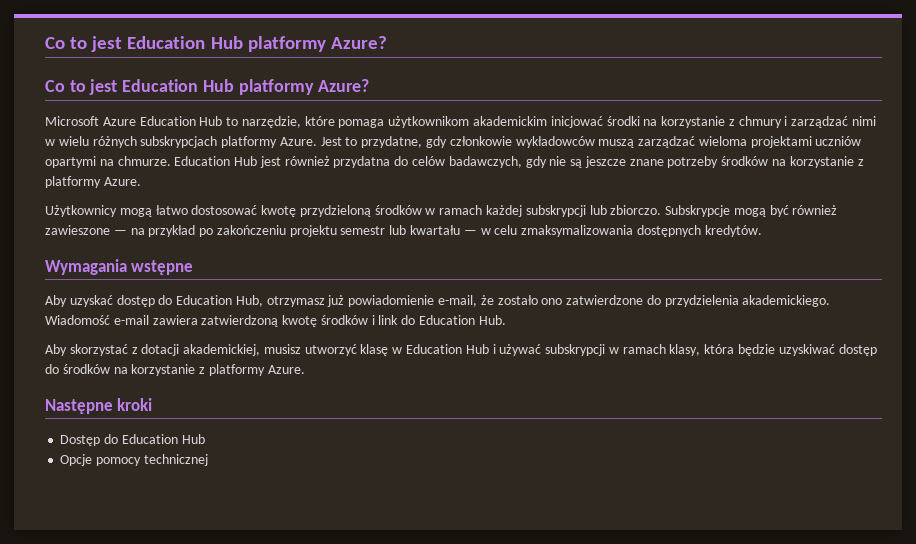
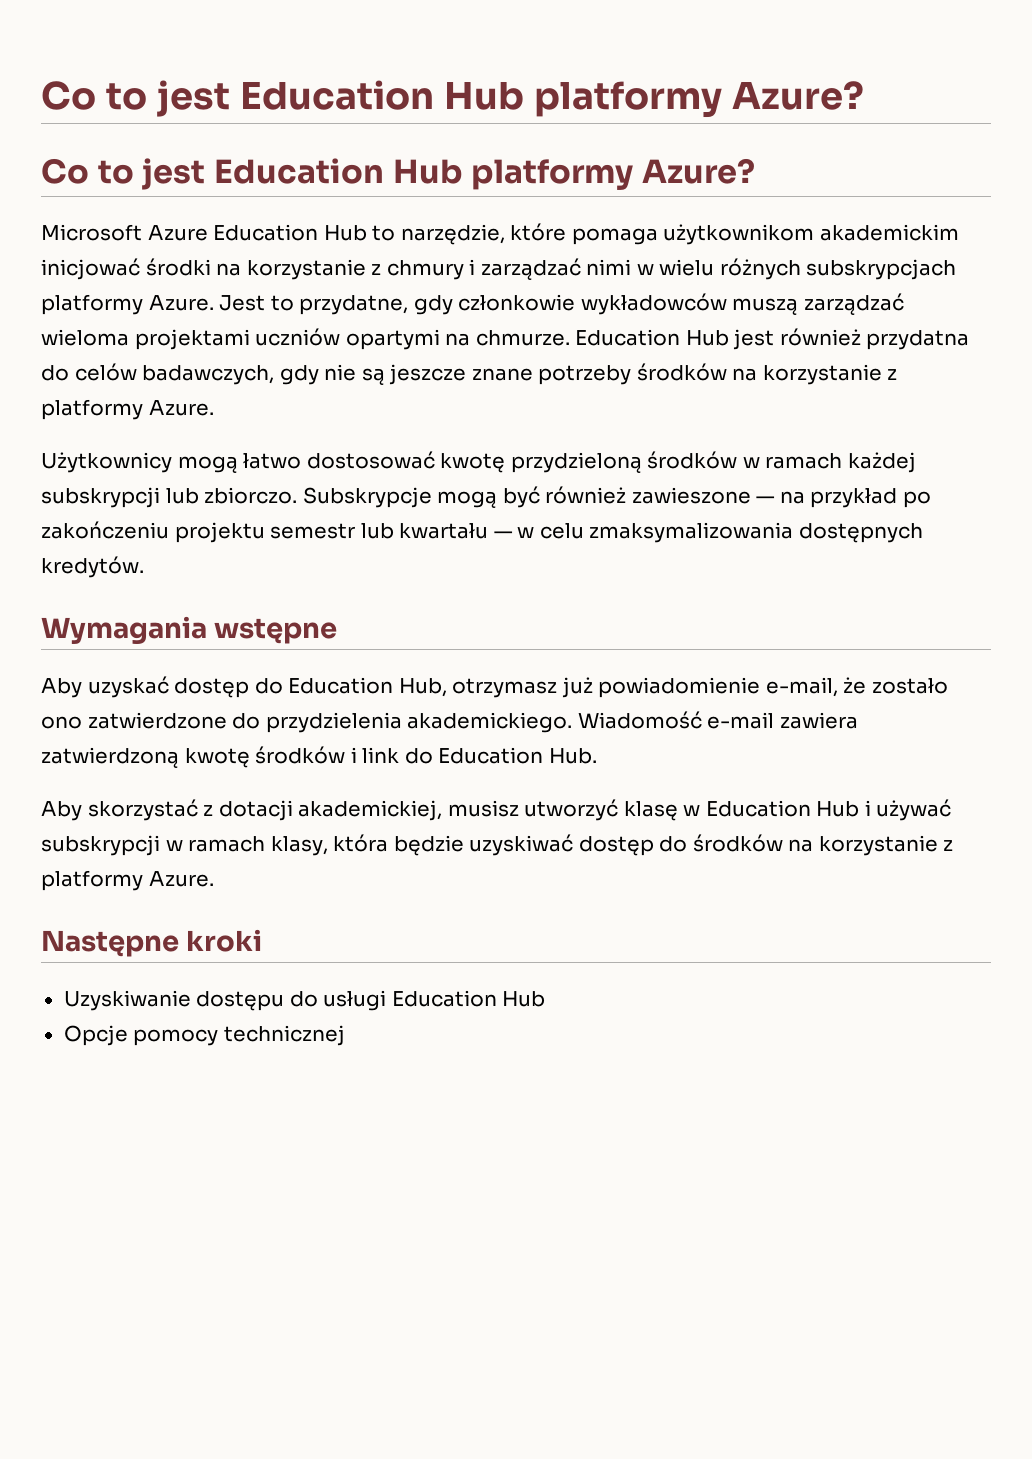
- Dostęp do Education Hub
+ Uzyskiwanie dostępu do usługi Education Hub

